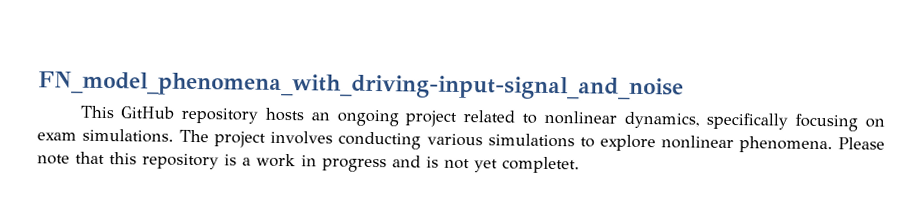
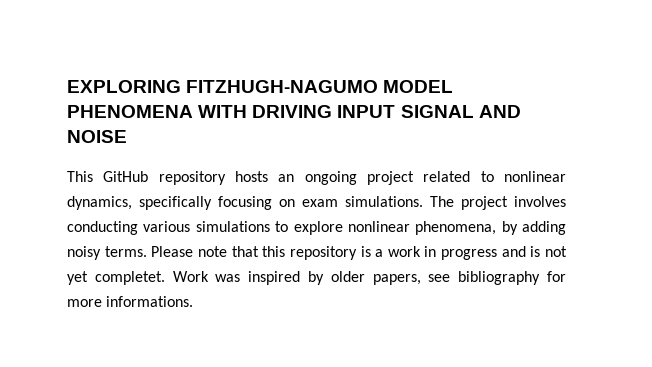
- FN_model_phenomena_with_driving-input-signal_and_noise
+ EXPLORING FITZHUGH-NAGUMO MODEL PHENOMENA WITH DRIVING INPUT SIGNAL AND NOISE
- The project involves conducting various simulations to explore nonlinear phenomena.
+ The project involves conducting various simulations to explore nonlinear phenomena, by adding noisy terms.
+ Work was inspired by older papers, see bibliography for more informations.

